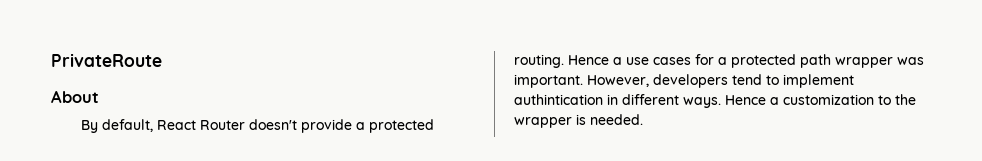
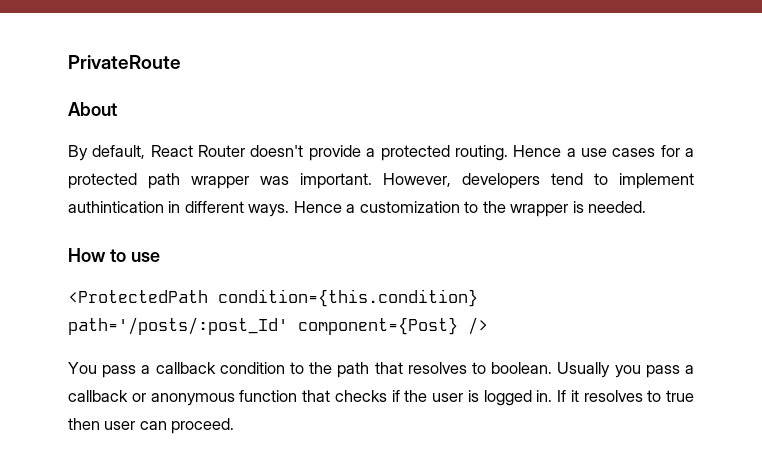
+ How to use
+ <ProtectedPath condition={this.condition} path='/posts/:post_Id' component={Post} />
+ You pass a callback condition to the path that resolves to boolean. Usually you pass a callback or anonymous function that checks if the user is logged in. If it resolves to true then user can proceed.

